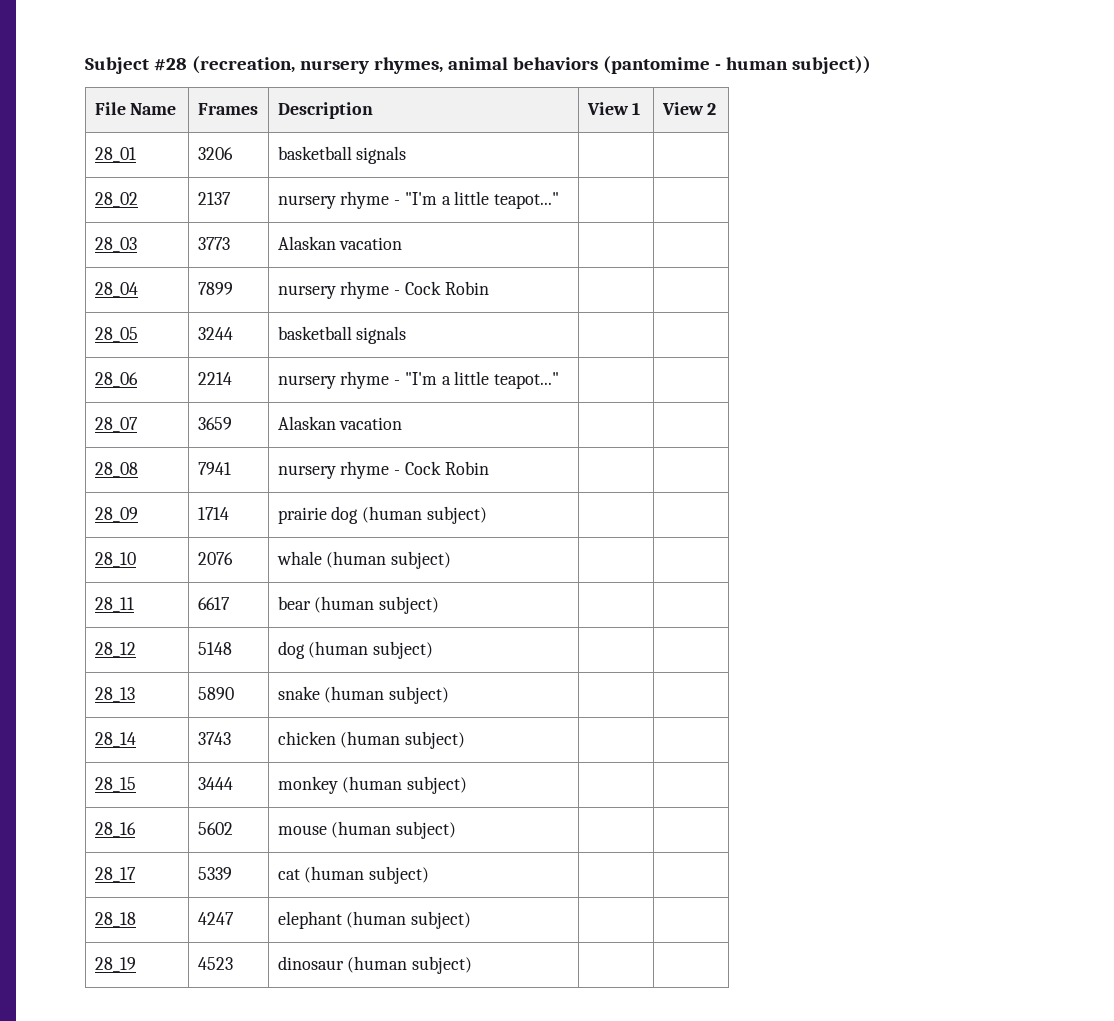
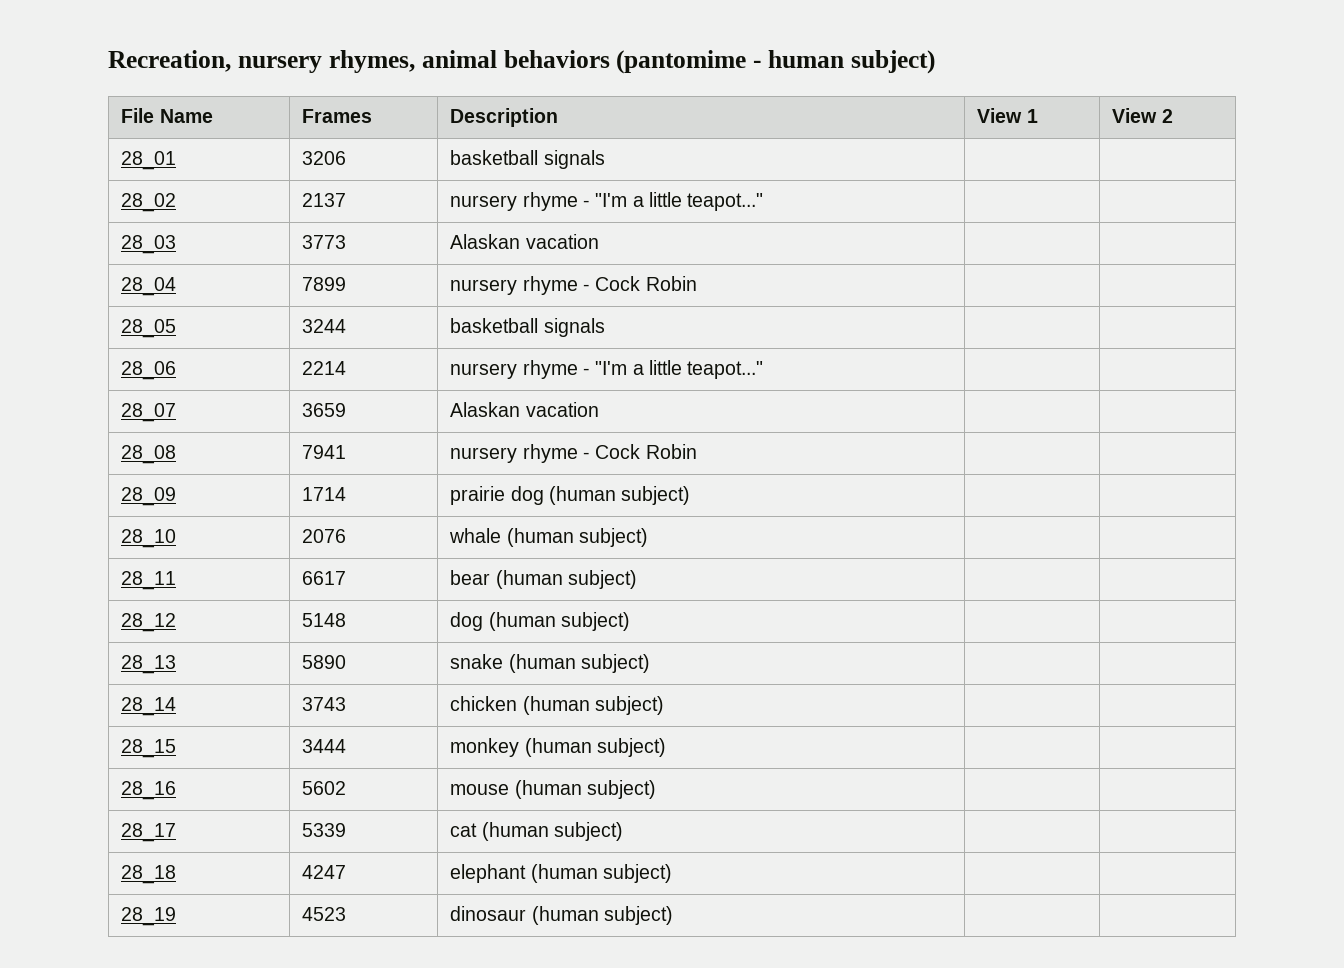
- Subject #28 (recreation, nursery rhymes, animal behaviors (pantomime - human subject))
+ Recreation, nursery rhymes, animal behaviors (pantomime - human subject)

